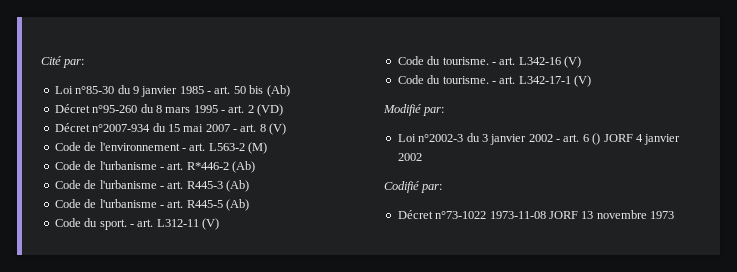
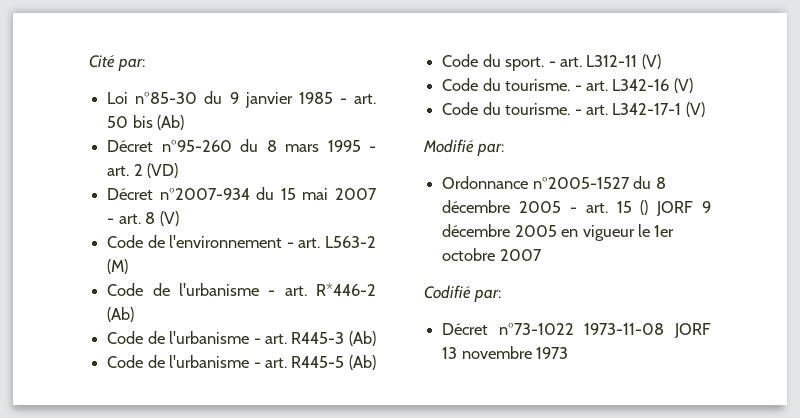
- Loi n°2002-3 du 3 janvier 2002 - art. 6 () JORF 4 janvier 2002
+ Ordonnance n°2005-1527 du 8 décembre 2005 - art. 15 () JORF 9 décembre 2005 en vigueur le 1er octobre 2007

